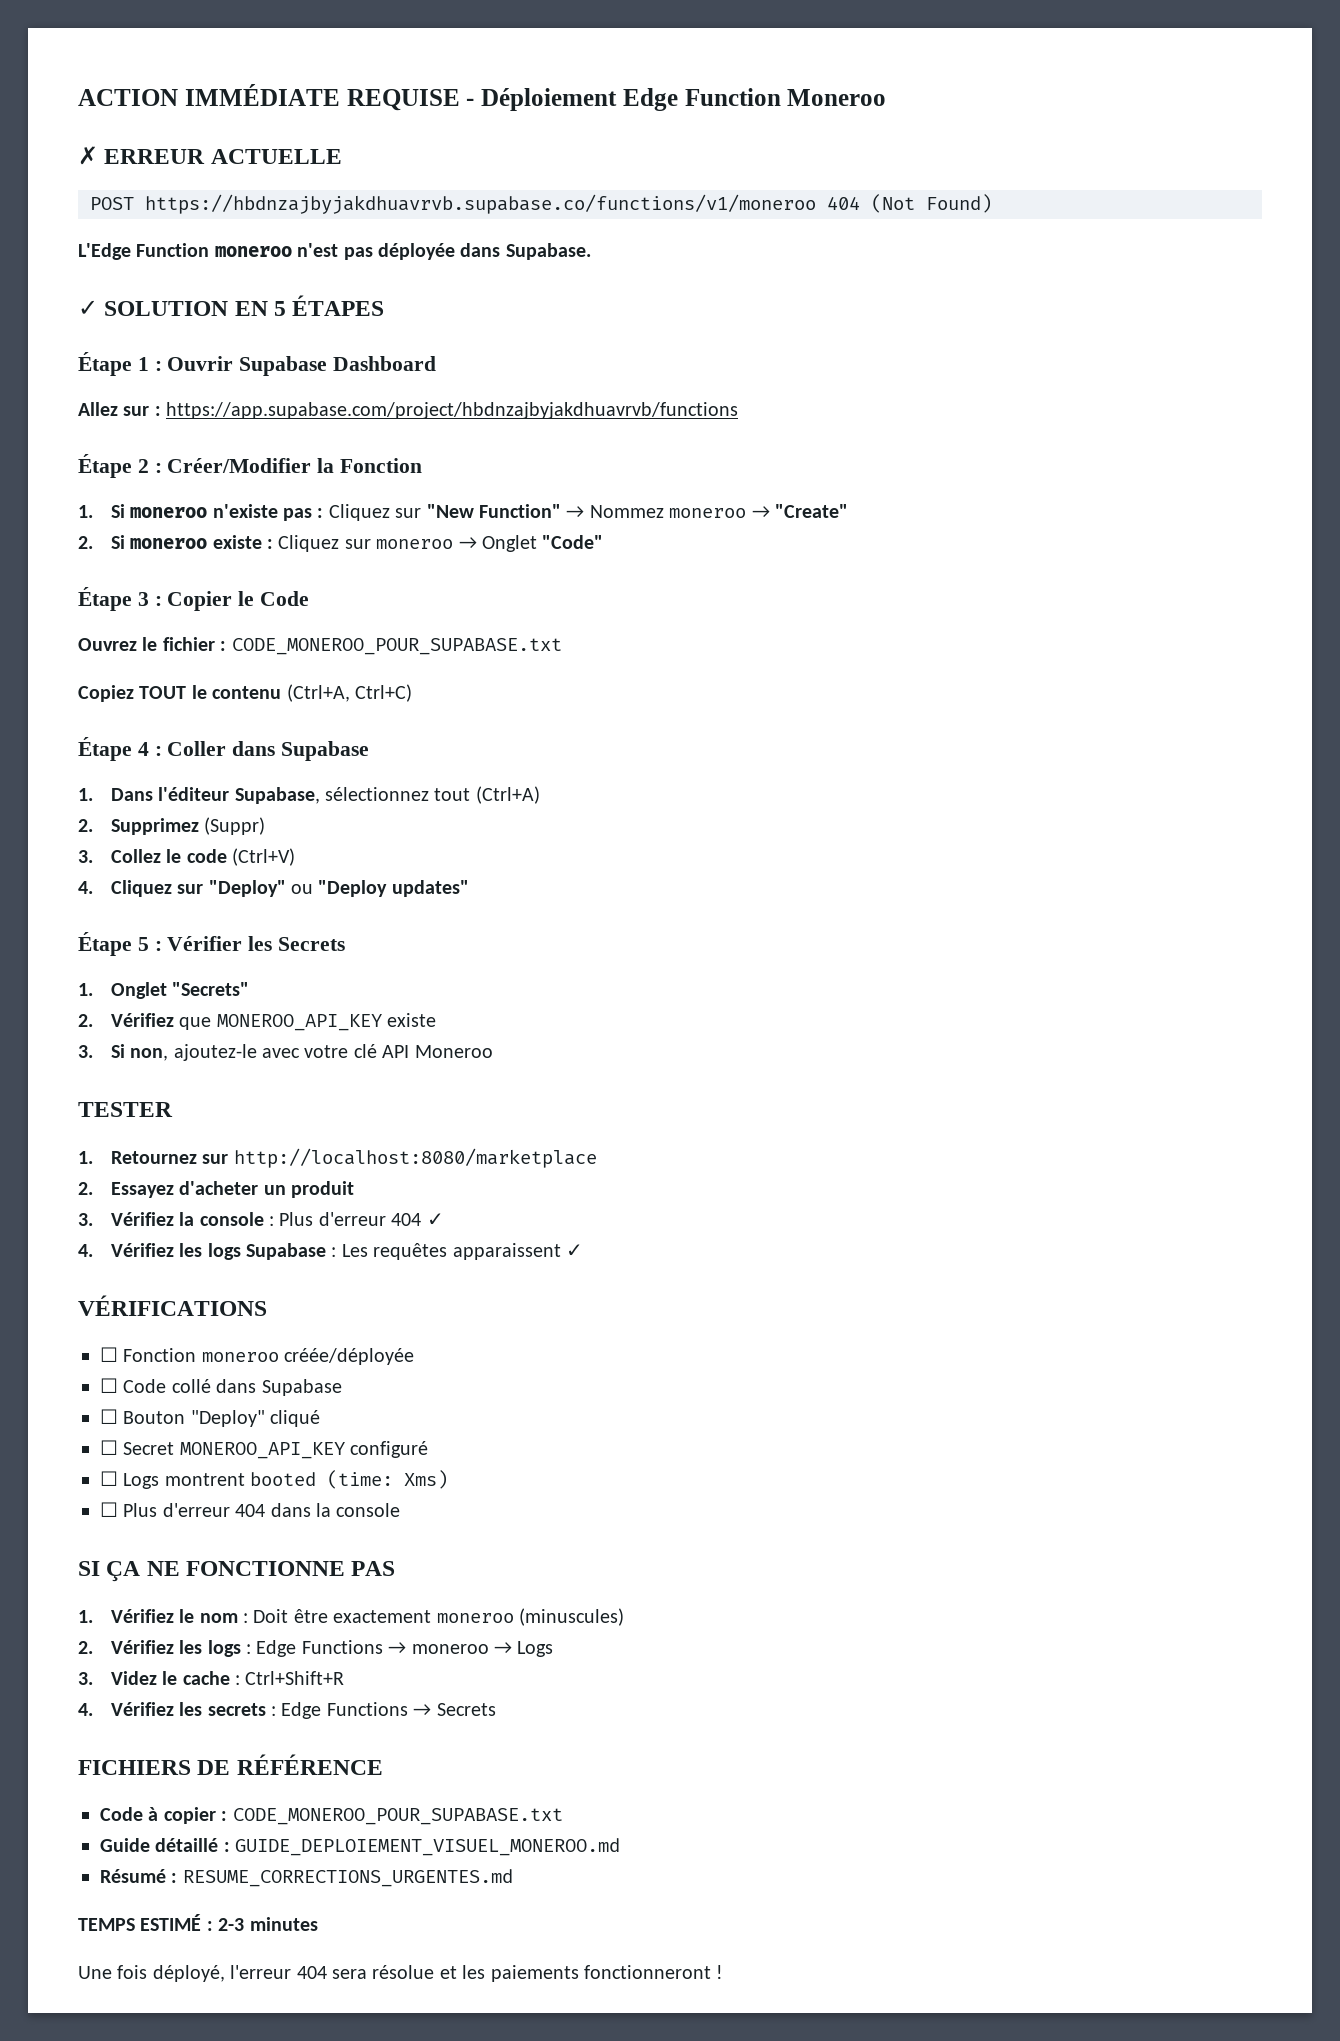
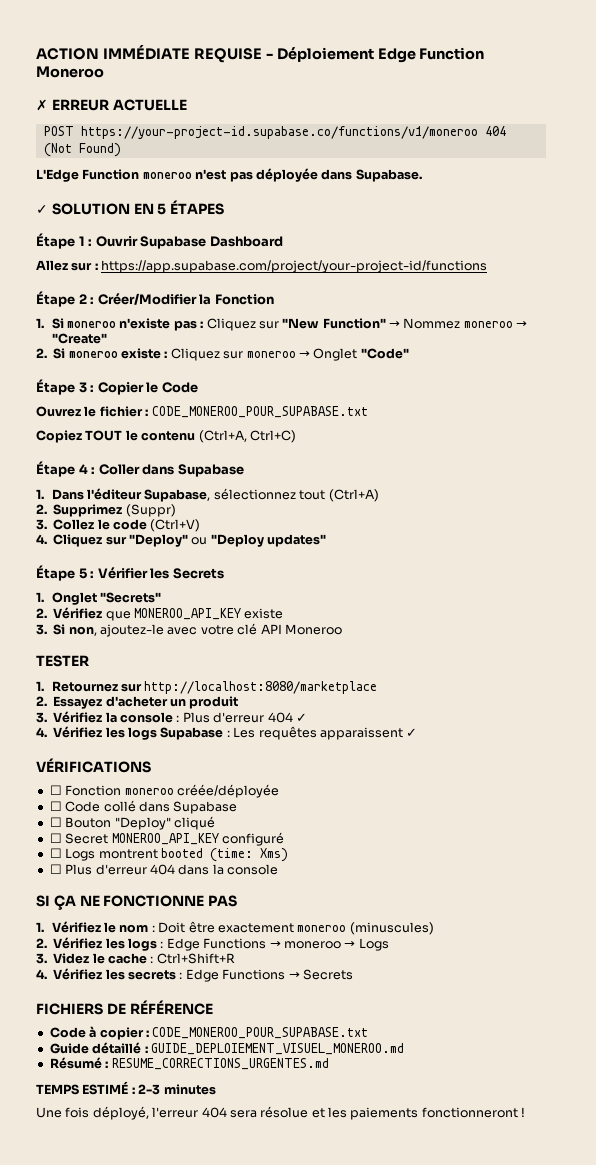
- POST https://hbdnzajbyjakdhuavrvb.supabase.co/functions/v1/moneroo 404 (Not Found)
+ POST https://your-project-id.supabase.co/functions/v1/moneroo 404 (Not Found)
- Allez sur : https://app.supabase.com/project/hbdnzajbyjakdhuavrvb/functions
+ Allez sur : https://app.supabase.com/project/your-project-id/functions

